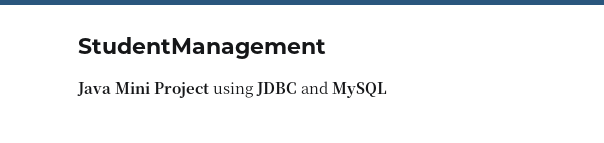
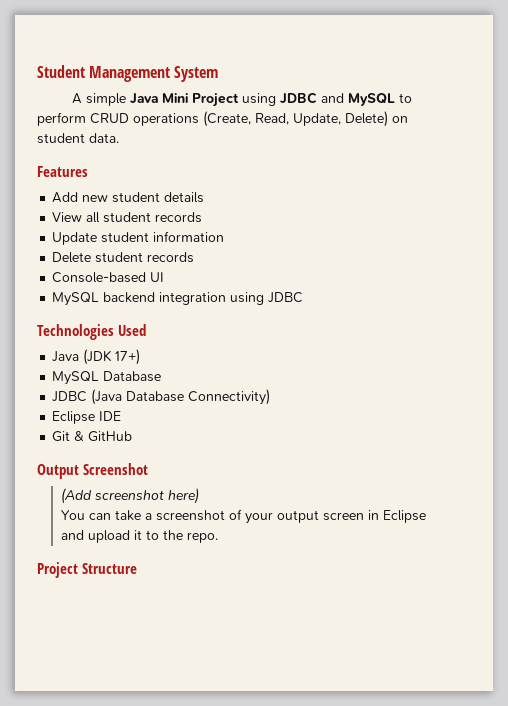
- StudentManagement
- Java Mini Project using JDBC and MySQL
+ Student Management System
+ A simple Java Mini Project using JDBC and MySQL to perform CRUD operations (Create, Read, Update, Delete) on student data.
+ Features
+ Add new student details
+ View all student records
+ Update student information
+ Delete student records
+ Console-based UI
+ MySQL backend integration using JDBC
+ Technologies Used
+ Java (JDK 17+)
+ MySQL Database
+ JDBC (Java Database Connectivity)
+ Eclipse IDE
+ Git & GitHub
+ Output Screenshot
+ (Add screenshot here)
+ You can take a screenshot of your output screen in Eclipse and upload it to the repo.
+ Project Structure

